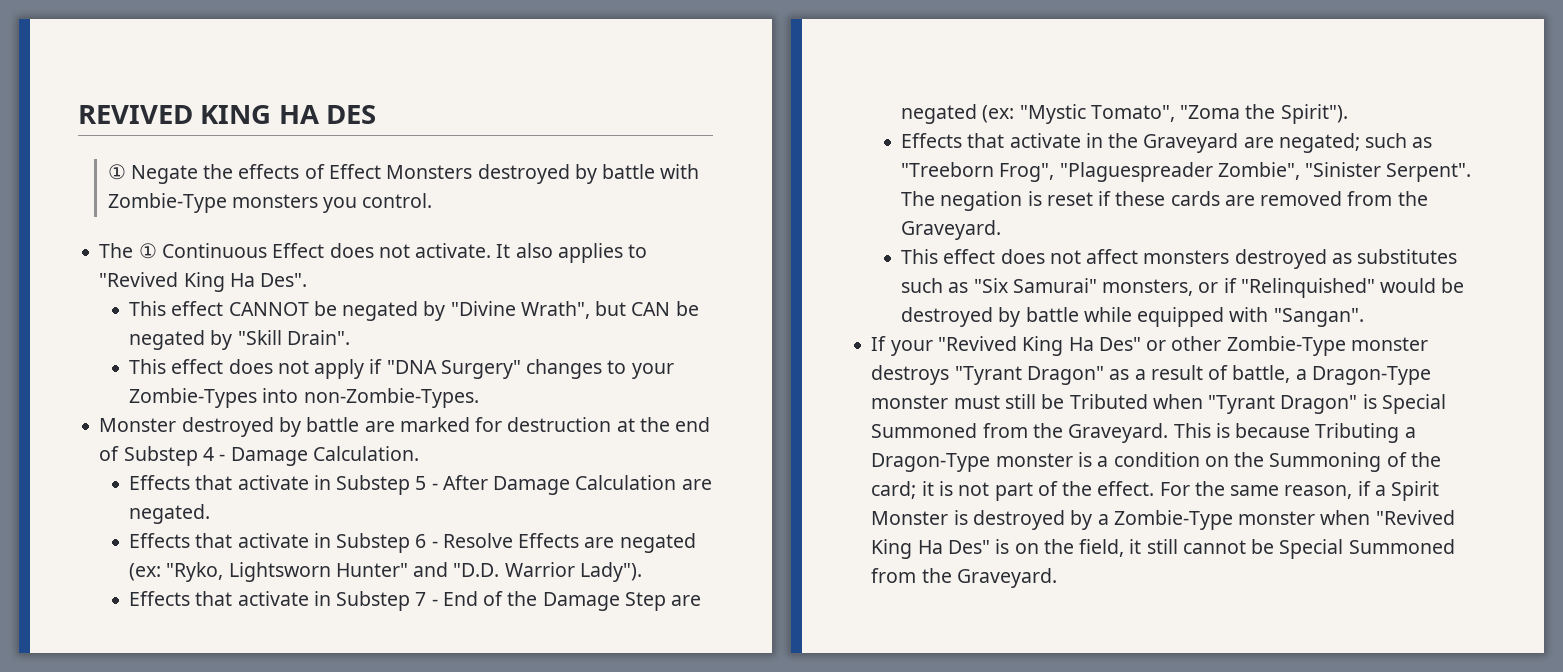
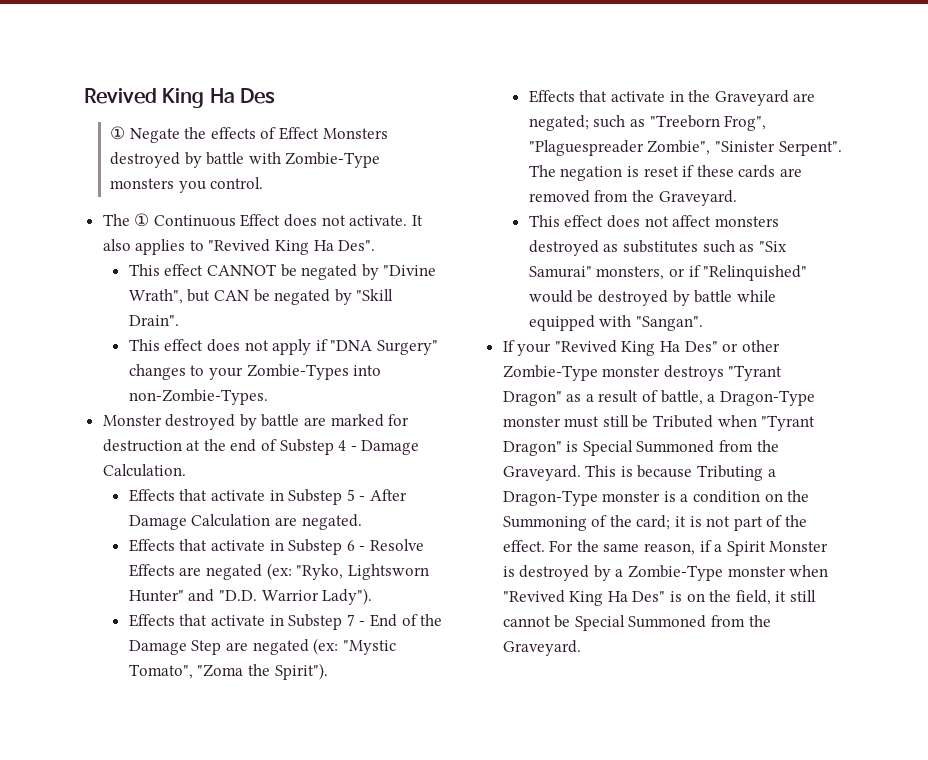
- REVIVED KING HA DES
+ Revived King Ha Des

